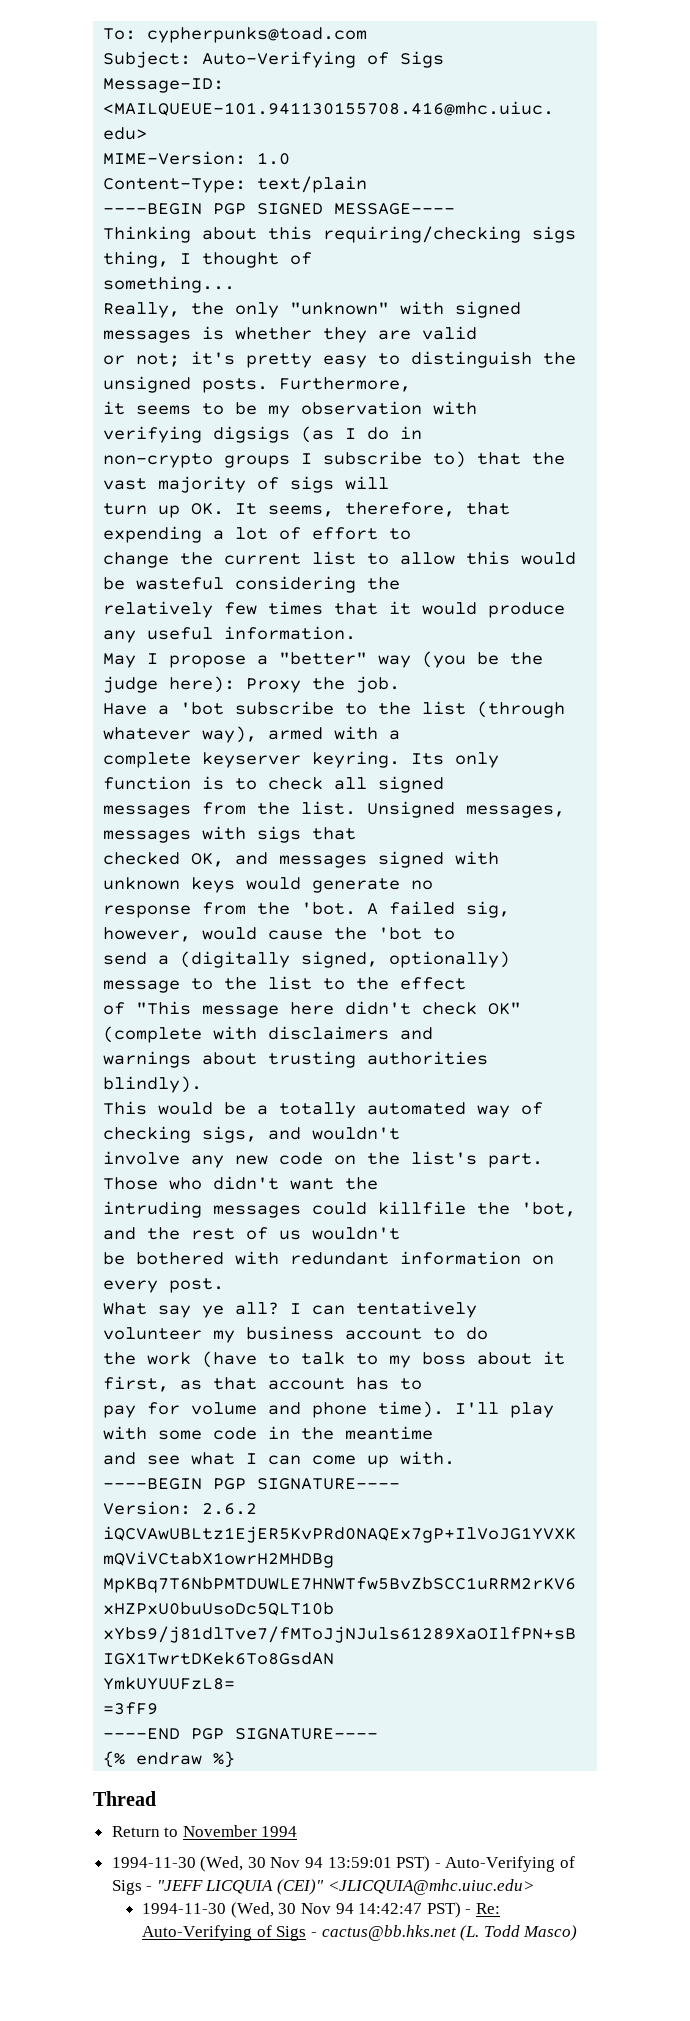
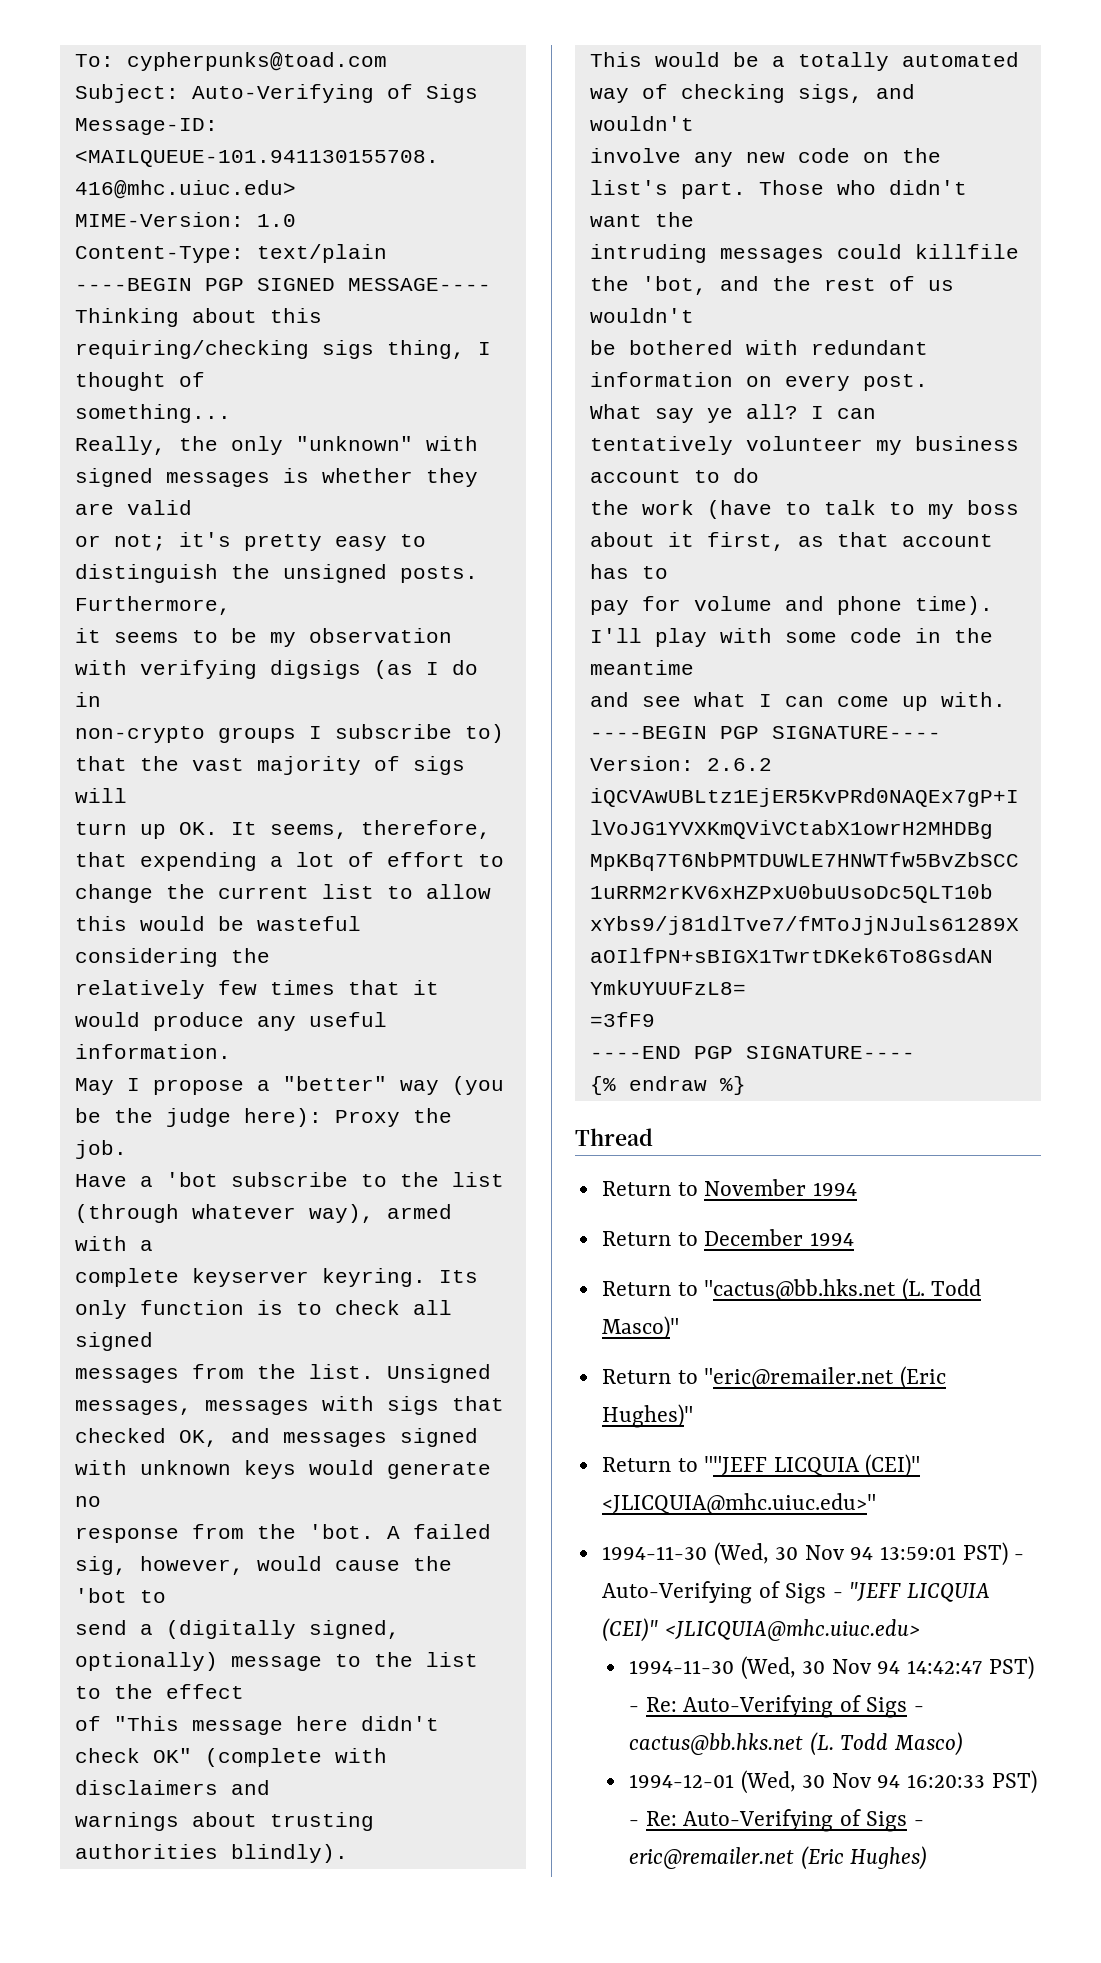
+ Return to December 1994
+ Return to "cactus@bb.hks.net (L. Todd Masco)"
+ Return to "eric@remailer.net (Eric Hughes)"
+ Return to ""JEFF LICQUIA (CEI)" <JLICQUIA@mhc.uiuc.edu>"
+ 1994-12-01 (Wed, 30 Nov 94 16:20:33 PST) - Re: Auto-Verifying of Sigs - eric@remailer.net (Eric Hughes)

